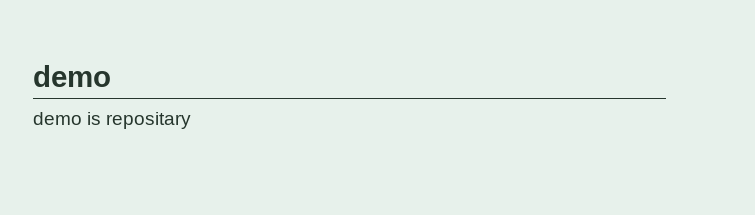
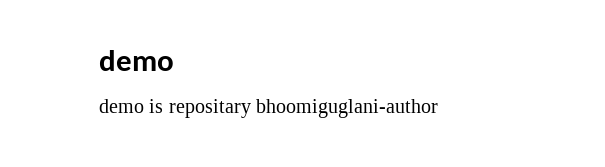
- demo is repositary
+ demo is repositary bhoomiguglani-author

